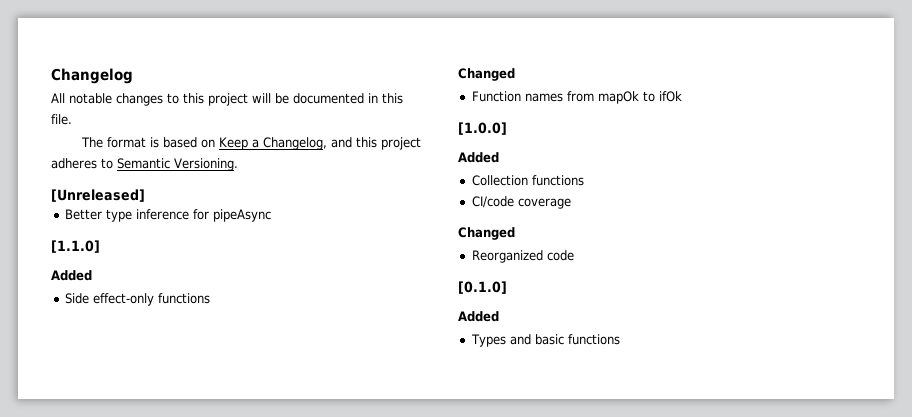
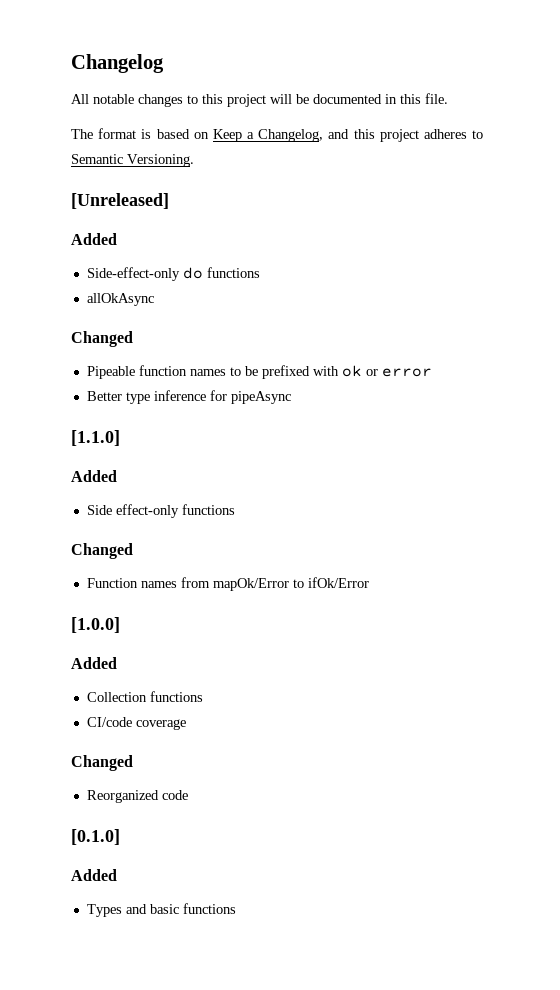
  [Unreleased]
+ Added
+ Side-effect-only do functions
+ allOkAsync
+ Changed
+ Pipeable function names to be prefixed with ok or error
- Function names from mapOk to ifOk
+ Function names from mapOk/Error to ifOk/Error

